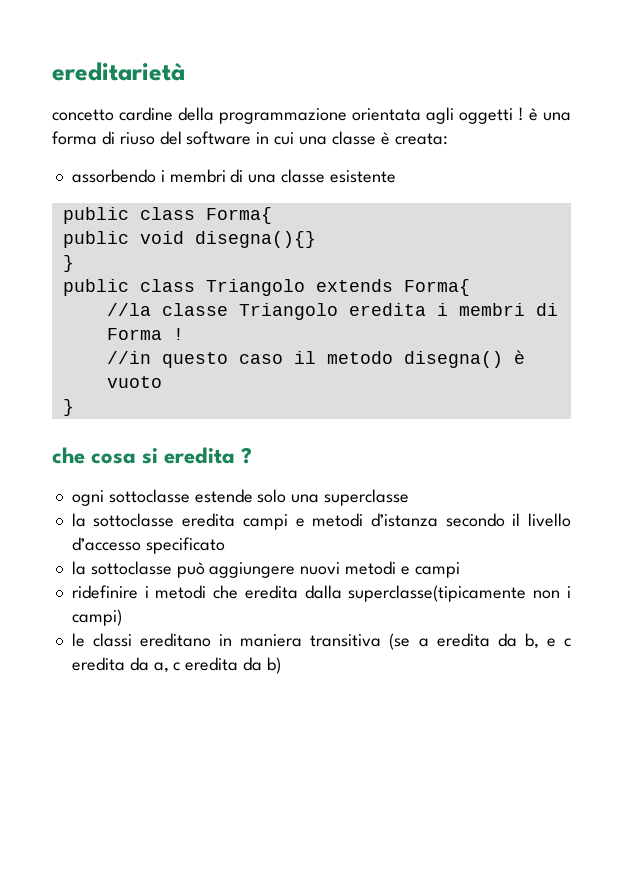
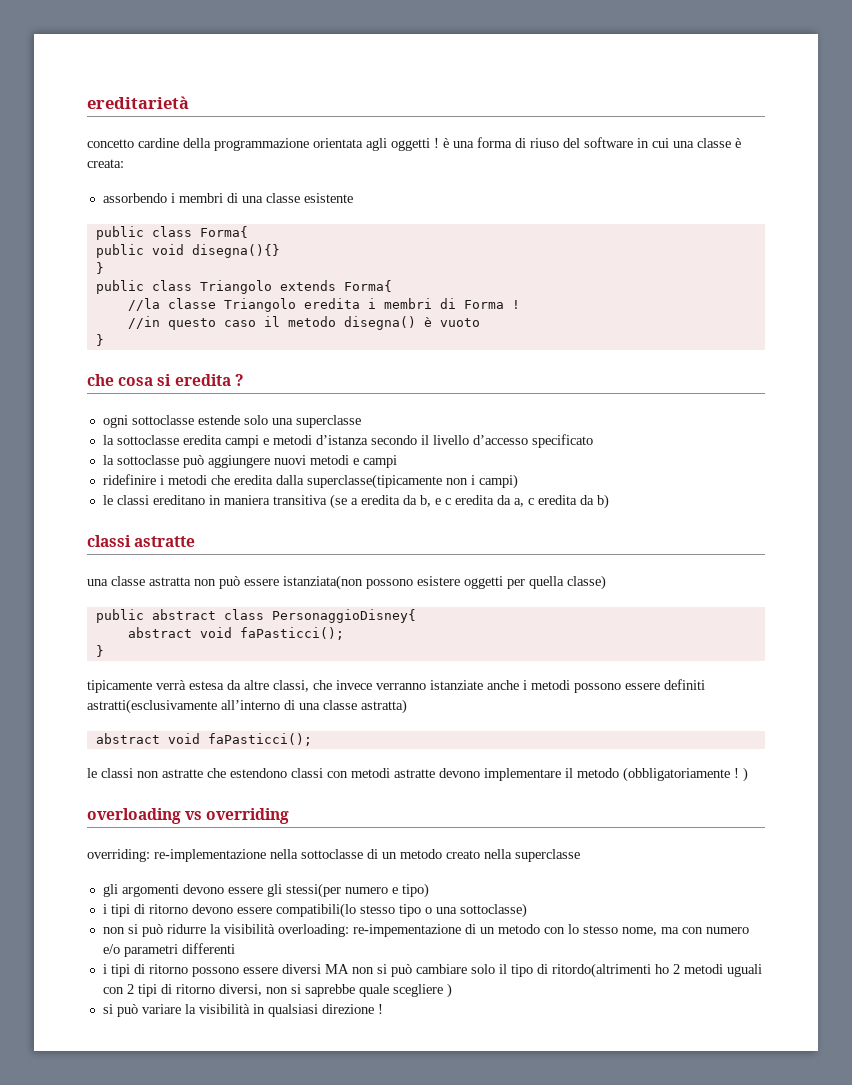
+ classi astratte
+ una classe astratta non può essere istanziata(non possono esistere oggetti per quella classe)
+ public abstract class PersonaggioDisney{
+ abstract void faPasticci();
+ }
+ tipicamente verrà estesa da altre classi, che invece verranno istanziate anche i metodi possono essere definiti astratti(esclusivamente all’interno di una classe astratta)
+ abstract void faPasticci();
+ le classi non astratte che estendono classi con metodi astratte devono implementare il metodo (obbligatoriamente ! )
+ overloading vs overriding
+ overriding: re-implementazione nella sottoclasse di un metodo creato nella superclasse
+ gli argomenti devono essere gli stessi(per numero e tipo)
+ i tipi di ritorno devono essere compatibili(lo stesso tipo o una sottoclasse)
+ non si può ridurre la visibilità overloading: re-impementazione di un metodo con lo stesso nome, ma con numero e/o parametri differenti
+ i tipi di ritorno possono essere diversi MA non si può cambiare solo il tipo di ritordo(altrimenti ho 2 metodi uguali con 2 tipi di ritorno diversi, non si saprebbe quale scegliere )
+ si può variare la visibilità in qualsiasi direzione !

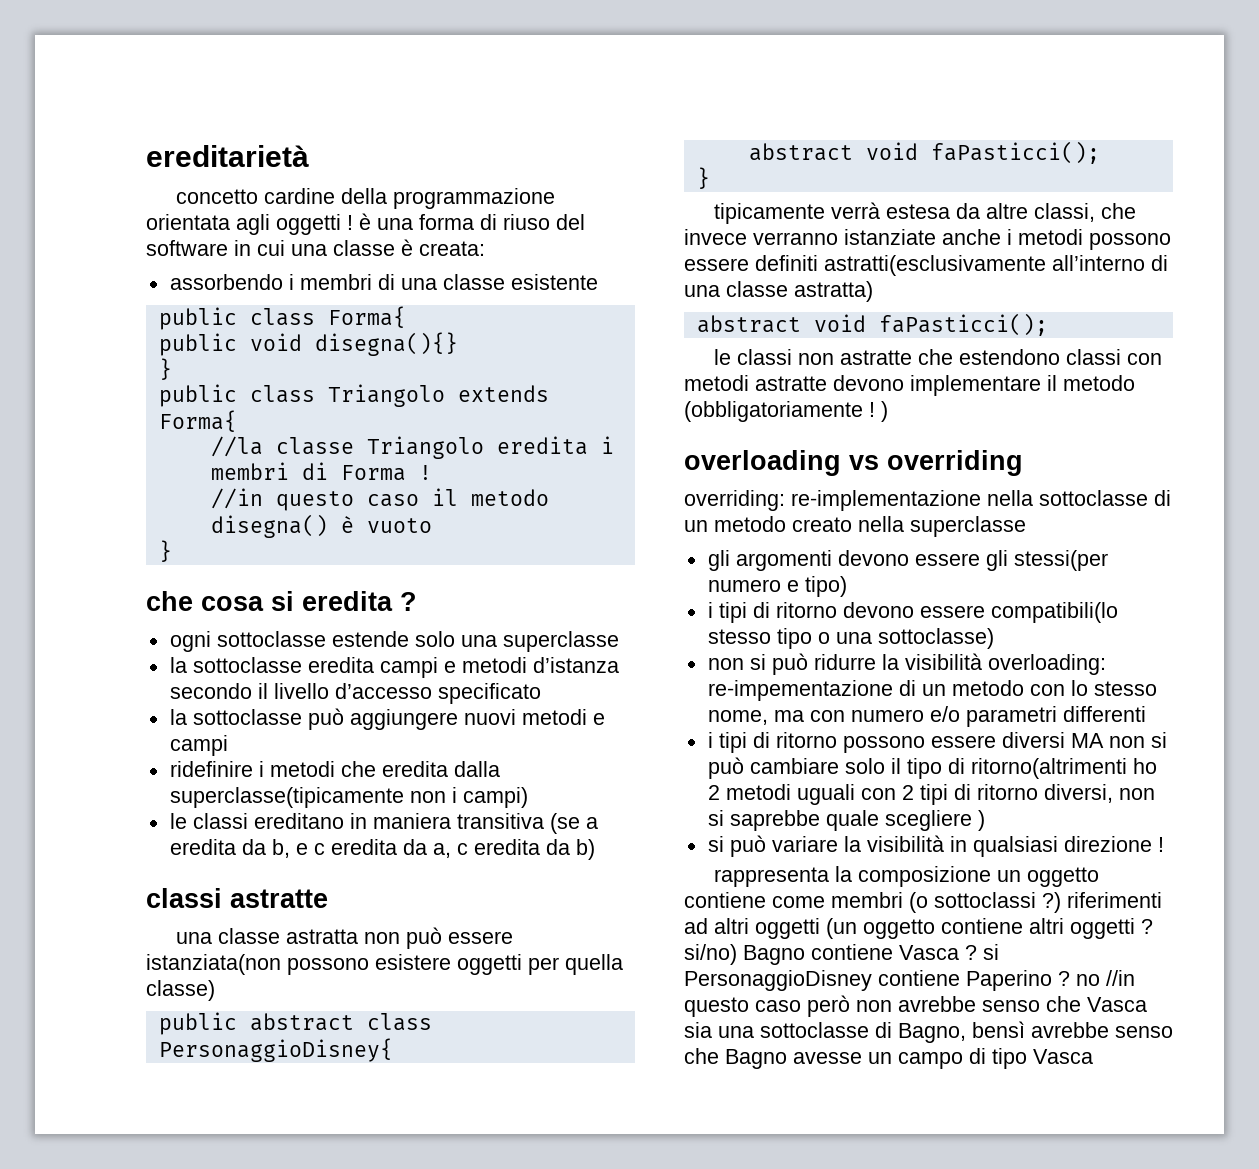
- i tipi di ritorno possono essere diversi MA non si può cambiare solo il tipo di ritordo(altrimenti ho 2 metodi uguali con 2 tipi di ritorno diversi, non si saprebbe quale scegliere )
+ i tipi di ritorno possono essere diversi MA non si può cambiare solo il tipo di ritorno(altrimenti ho 2 metodi uguali con 2 tipi di ritorno diversi, non si saprebbe quale scegliere )
+ rappresenta la composizione un oggetto contiene come membri (o sottoclassi ?) riferimenti ad altri oggetti (un oggetto contiene altri oggetti ? si/no) Bagno contiene Vasca ? si PersonaggioDisney contiene Paperino ? no //in questo caso però non avrebbe senso che Vasca sia una sottoclasse di Bagno, bensì avrebbe senso che Bagno avesse un campo di tipo Vasca

